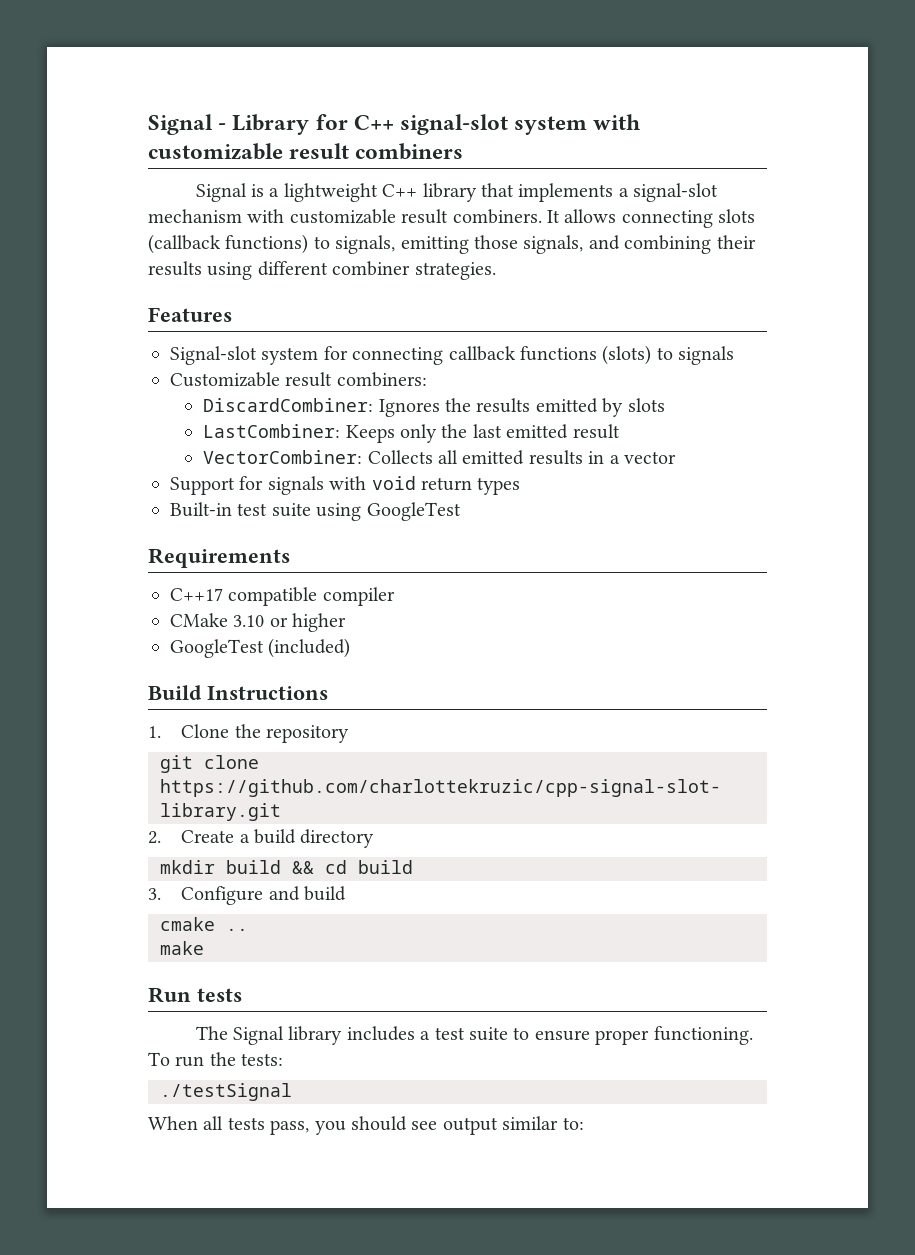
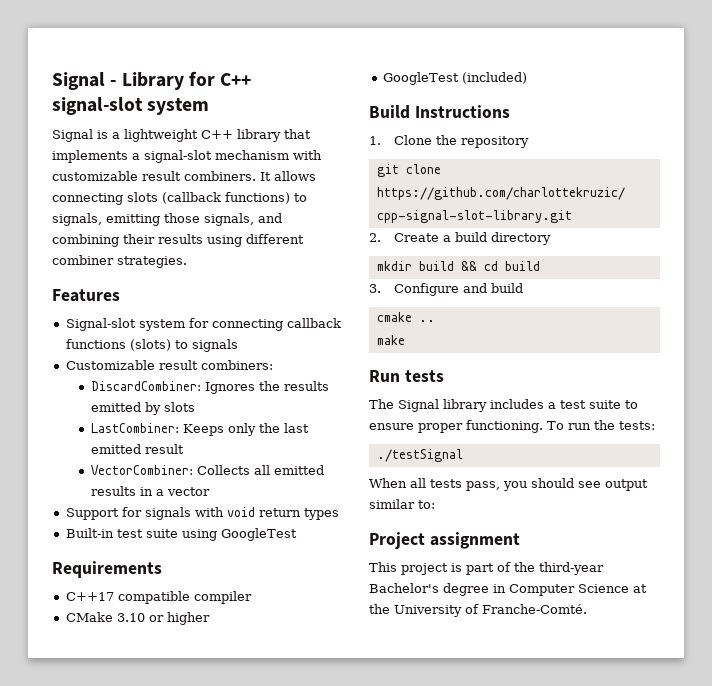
- Signal - Library for C++ signal-slot system with customizable result combiners
+ Signal - Library for C++ signal-slot system
+ Project assignment
+ This project is part of the third-year Bachelor's degree in Computer Science at the University of Franche-Comté.

